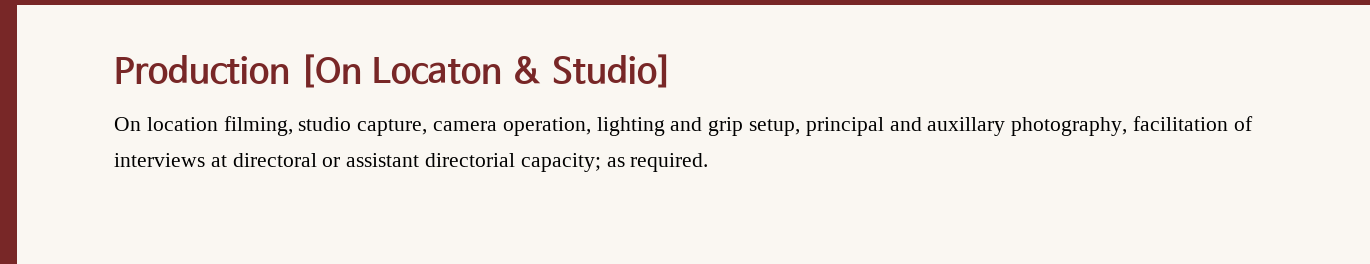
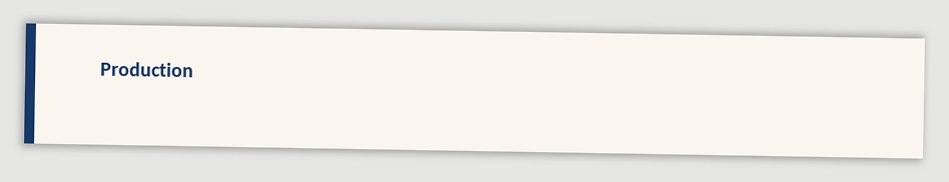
- Production [On Locaton & Studio]
- On location filming, studio capture, camera operation, lighting and grip setup, principal and auxillary photography, facilitation of interviews at directoral or assistant directorial capacity; as required.
+ Production

